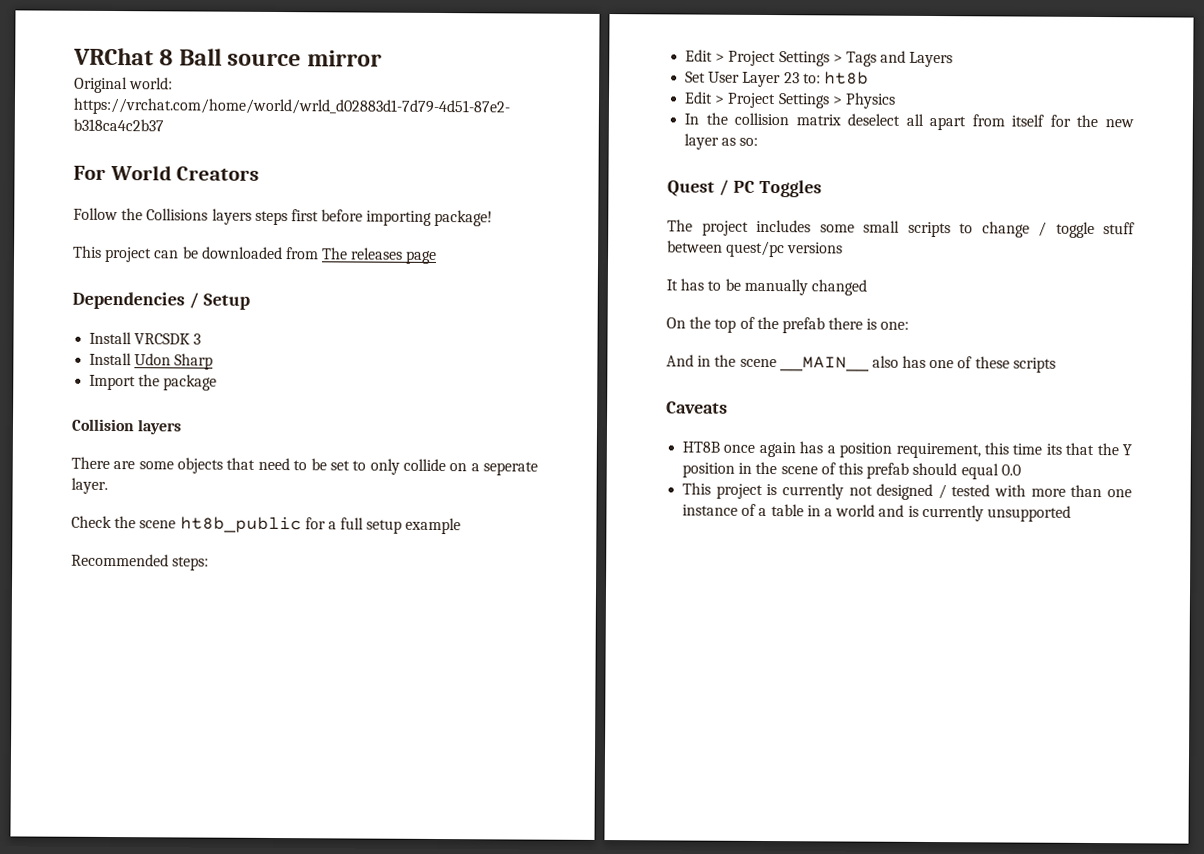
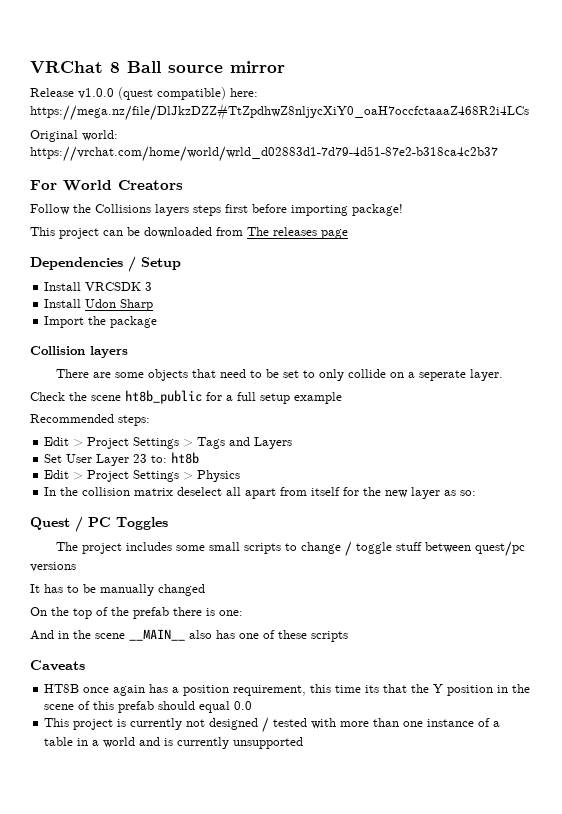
+ Release v1.0.0 (quest compatible) here: https://mega.nz/file/DlJkzDZZ#TtZpdhwZ8nljycXiY0_oaH7occfctaaaZ468R2i4LCs

